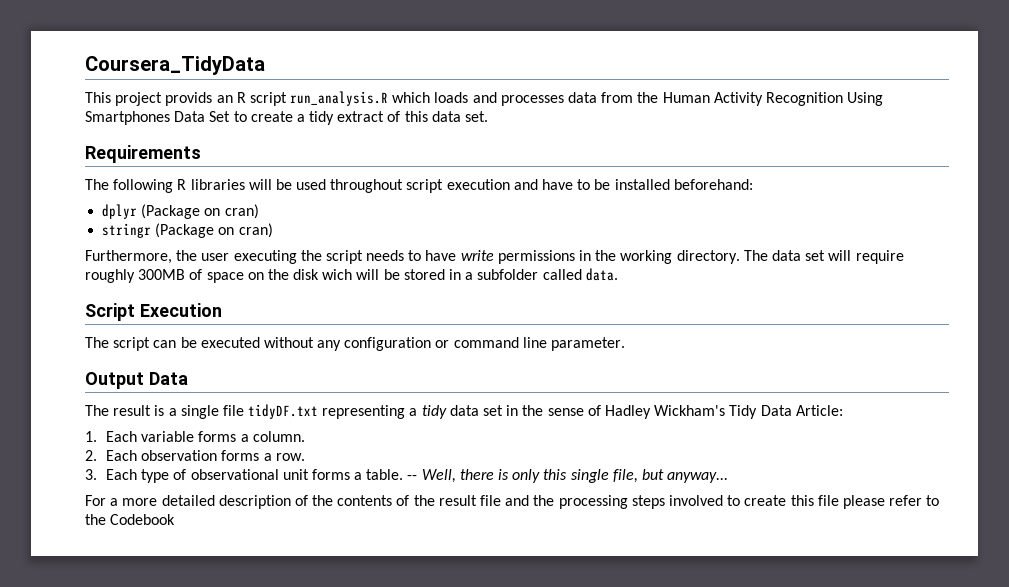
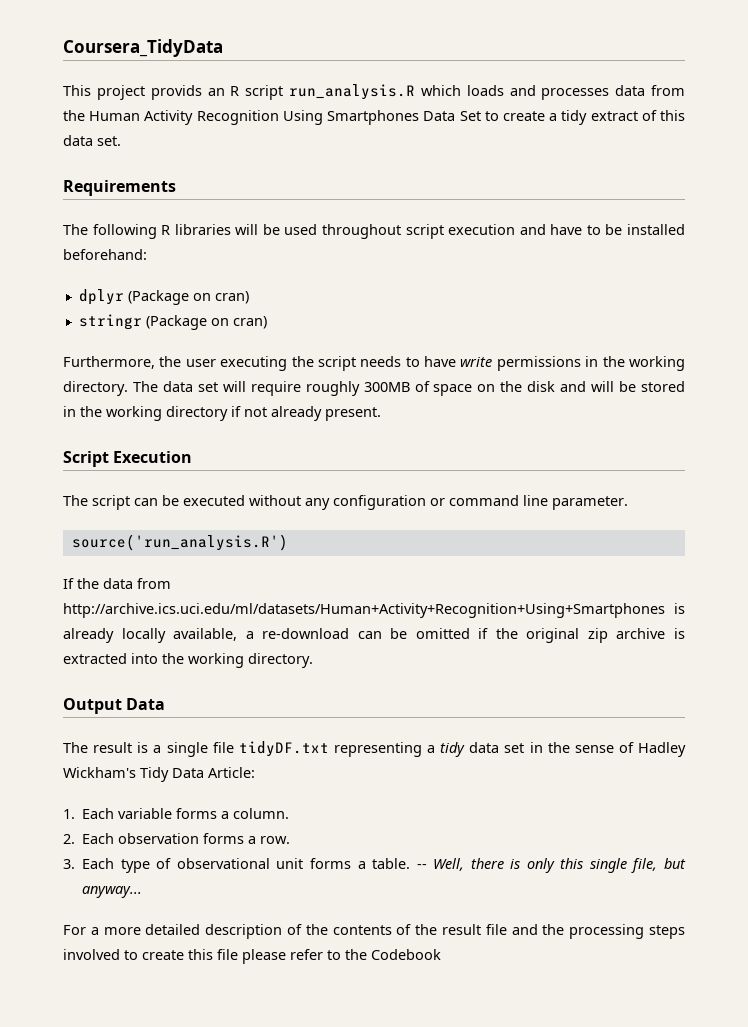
- The data set will require roughly 300MB of space on the disk wich will be stored in a subfolder called data.
+ The data set will require roughly 300MB of space on the disk and will be stored in the working directory if not already present.
+ source('run_analysis.R')
+ If the data from http://archive.ics.uci.edu/ml/datasets/Human+Activity+Recognition+Using+Smartphones is already locally available, a re-download can be omitted if the original zip archive is extracted into the working directory.

